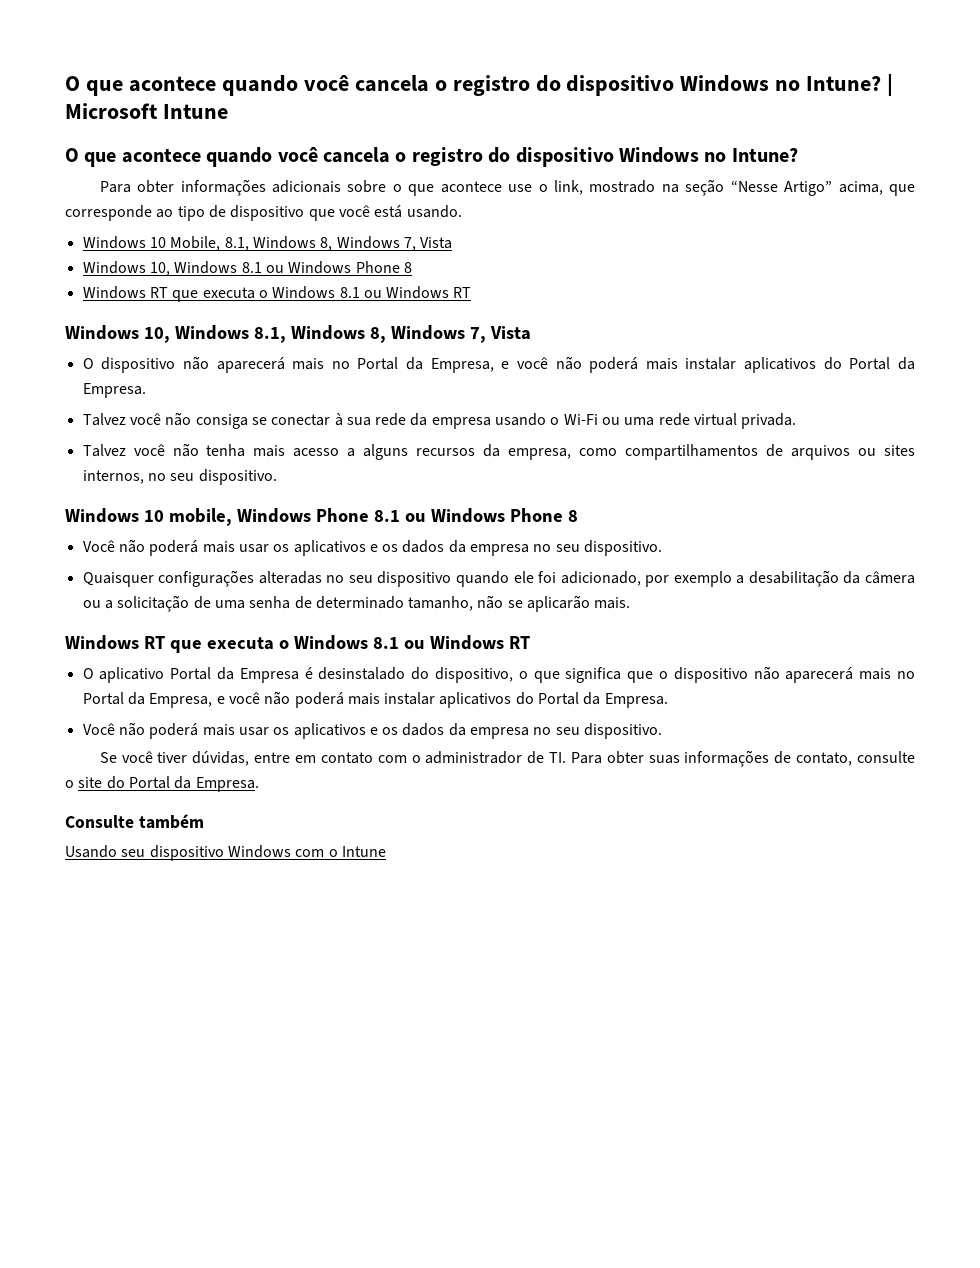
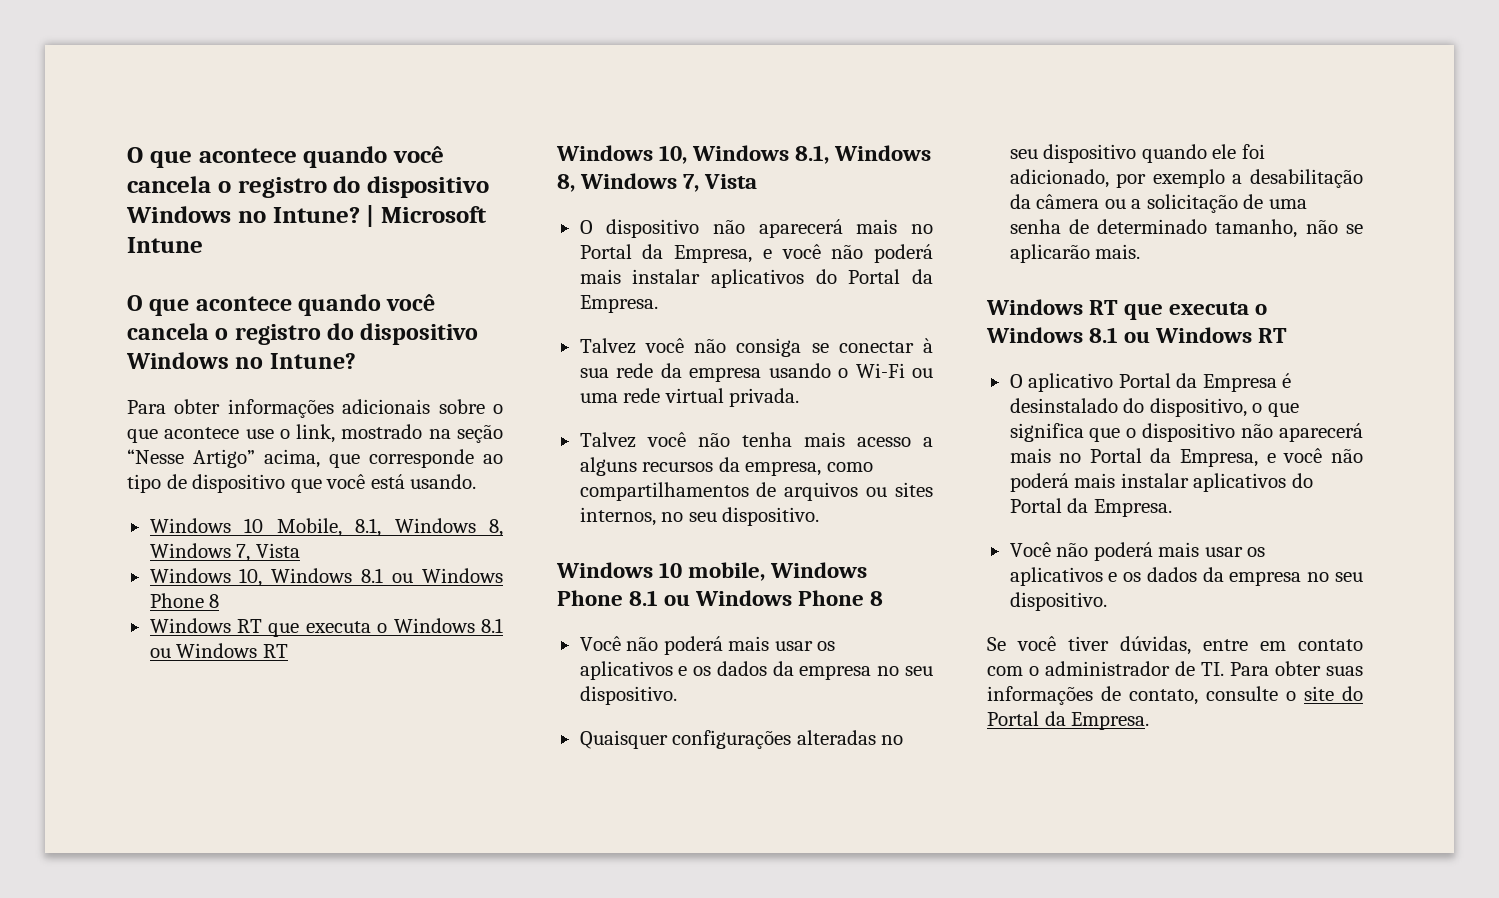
- Consulte também
- Usando seu dispositivo Windows com o Intune

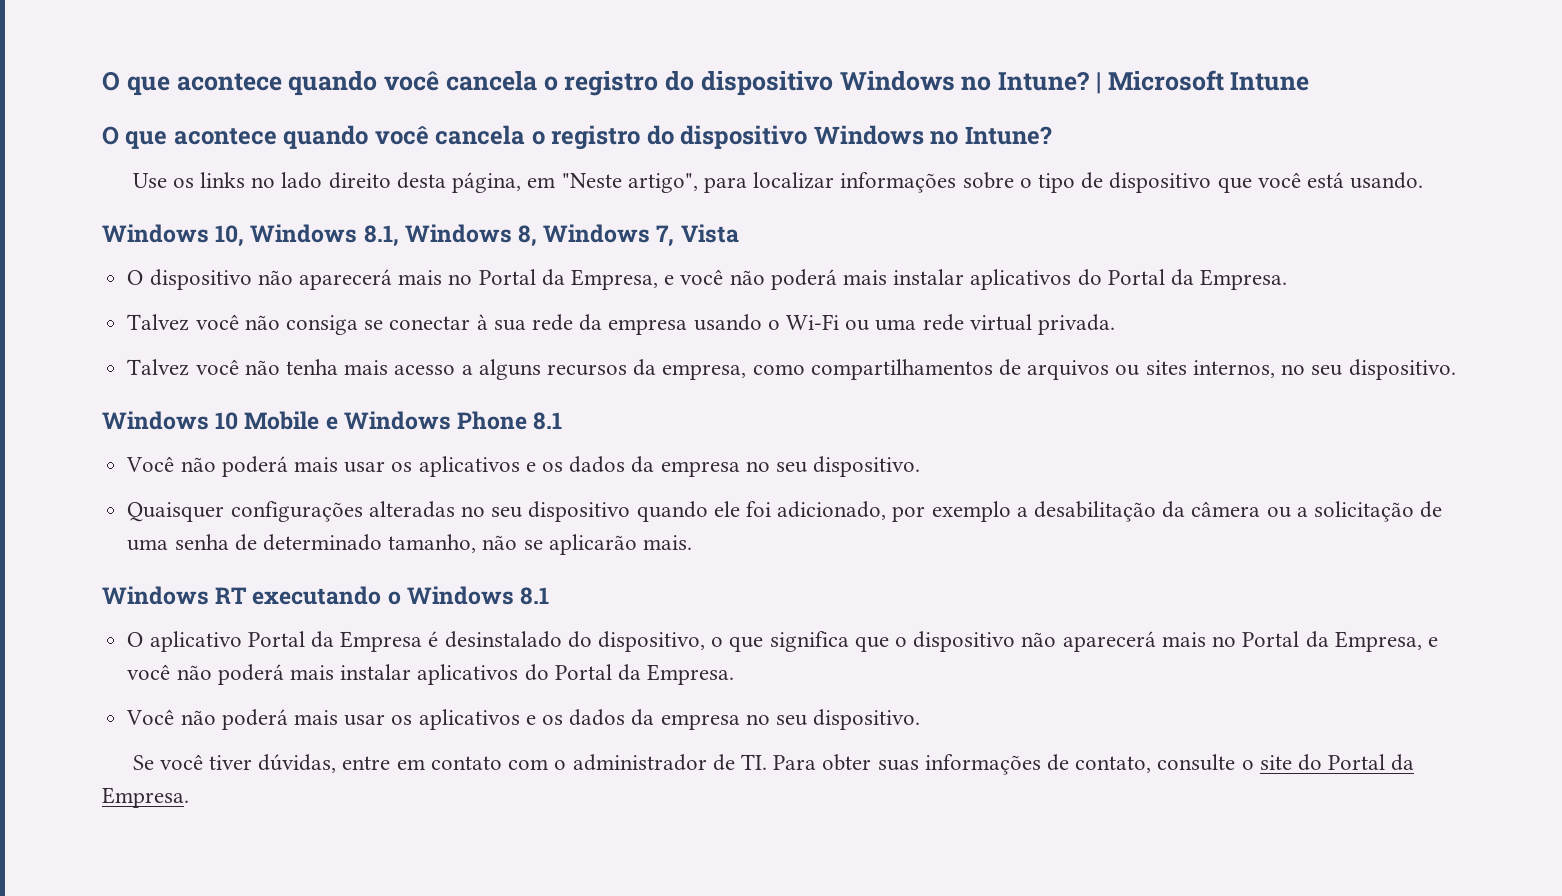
- Para obter informações adicionais sobre o que acontece use o link, mostrado na seção “Nesse Artigo” acima, que corresponde ao tipo de dispositivo que você está usando.
+ Use os links no lado direito desta página, em "Neste artigo", para localizar informações sobre o tipo de dispositivo que você está usando.
- Windows 10 Mobile, 8.1, Windows 8, Windows 7, Vista
- Windows 10, Windows 8.1 ou Windows Phone 8
- Windows RT que executa o Windows 8.1 ou Windows RT
- Windows 10 mobile, Windows Phone 8.1 ou Windows Phone 8
+ Windows 10 Mobile e Windows Phone 8.1
  Quaisquer configurações alteradas no seu dispositivo quando ele foi adicionado, por exemplo a desabilitação da câmera ou a solicitação de uma senha de determinado tamanho, não se aplicarão mais.
- Windows RT que executa o Windows 8.1 ou Windows RT
+ Windows RT executando o Windows 8.1

